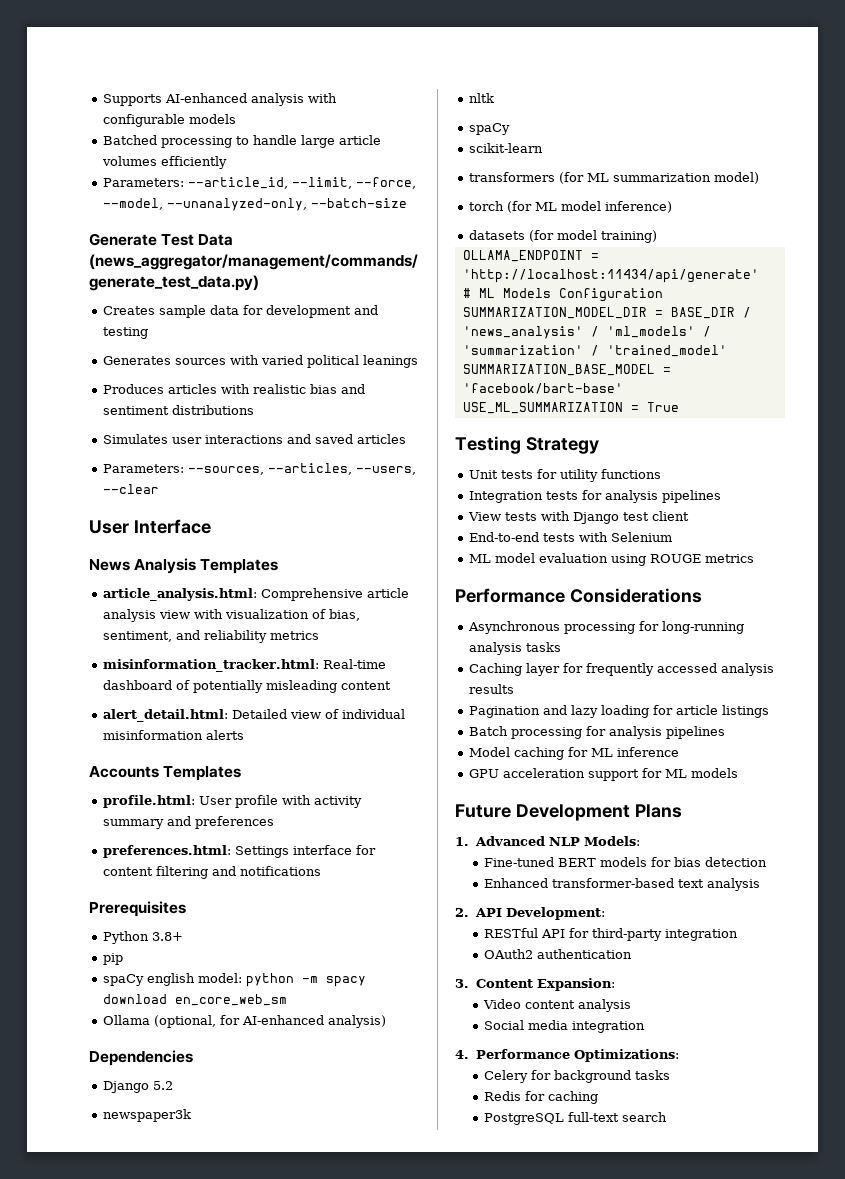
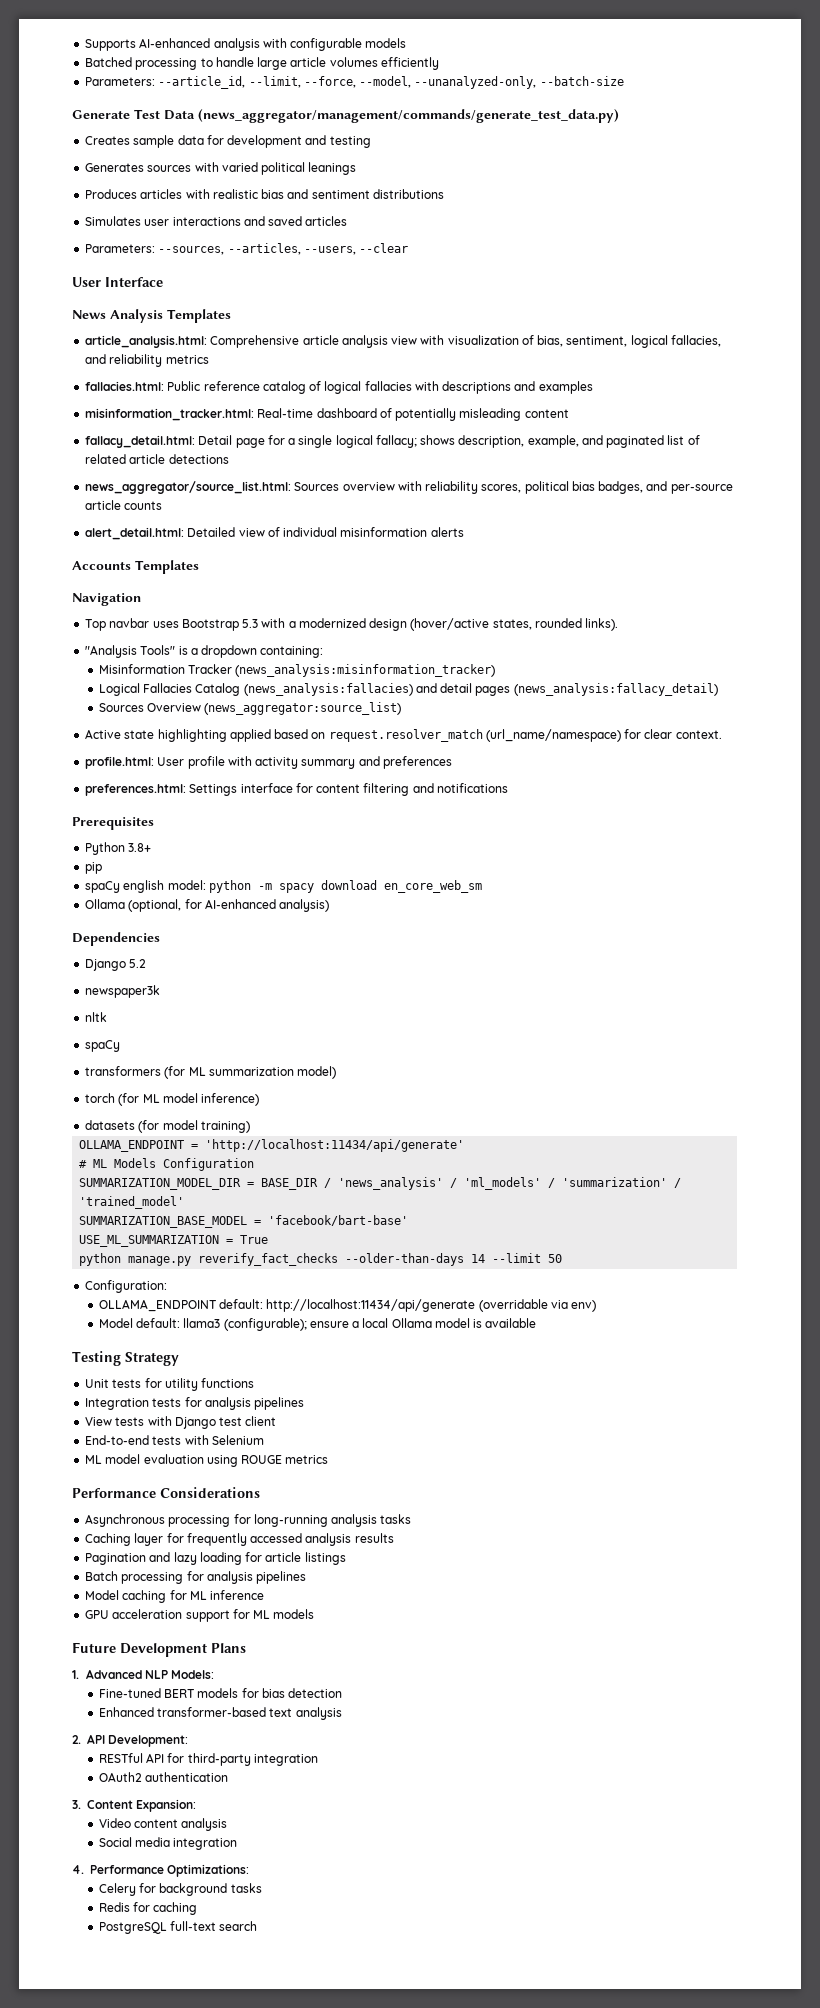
- article_analysis.html: Comprehensive article analysis view with visualization of bias, sentiment, and reliability metrics
+ article_analysis.html: Comprehensive article analysis view with visualization of bias, sentiment, logical fallacies, and reliability metrics
+ fallacies.html: Public reference catalog of logical fallacies with descriptions and examples
+ fallacy_detail.html: Detail page for a single logical fallacy; shows description, example, and paginated list of related article detections
+ news_aggregator/source_list.html: Sources overview with reliability scores, political bias badges, and per-source article counts
+ Navigation
+ Top navbar uses Bootstrap 5.3 with a modernized design (hover/active states, rounded links).
+ "Analysis Tools" is a dropdown containing:
+ Misinformation Tracker (news_analysis:misinformation_tracker)
+ Logical Fallacies Catalog (news_analysis:fallacies) and detail pages (news_analysis:fallacy_detail)
+ Sources Overview (news_aggregator:source_list)
+ Active state highlighting applied based on request.resolver_match (url_name/namespace) for clear context.
- scikit-learn
+ python manage.py reverify_fact_checks --older-than-days 14 --limit 50
+ Configuration:
+ OLLAMA_ENDPOINT default: http://localhost:11434/api/generate (overridable via env)
+ Model default: llama3 (configurable); ensure a local Ollama model is available

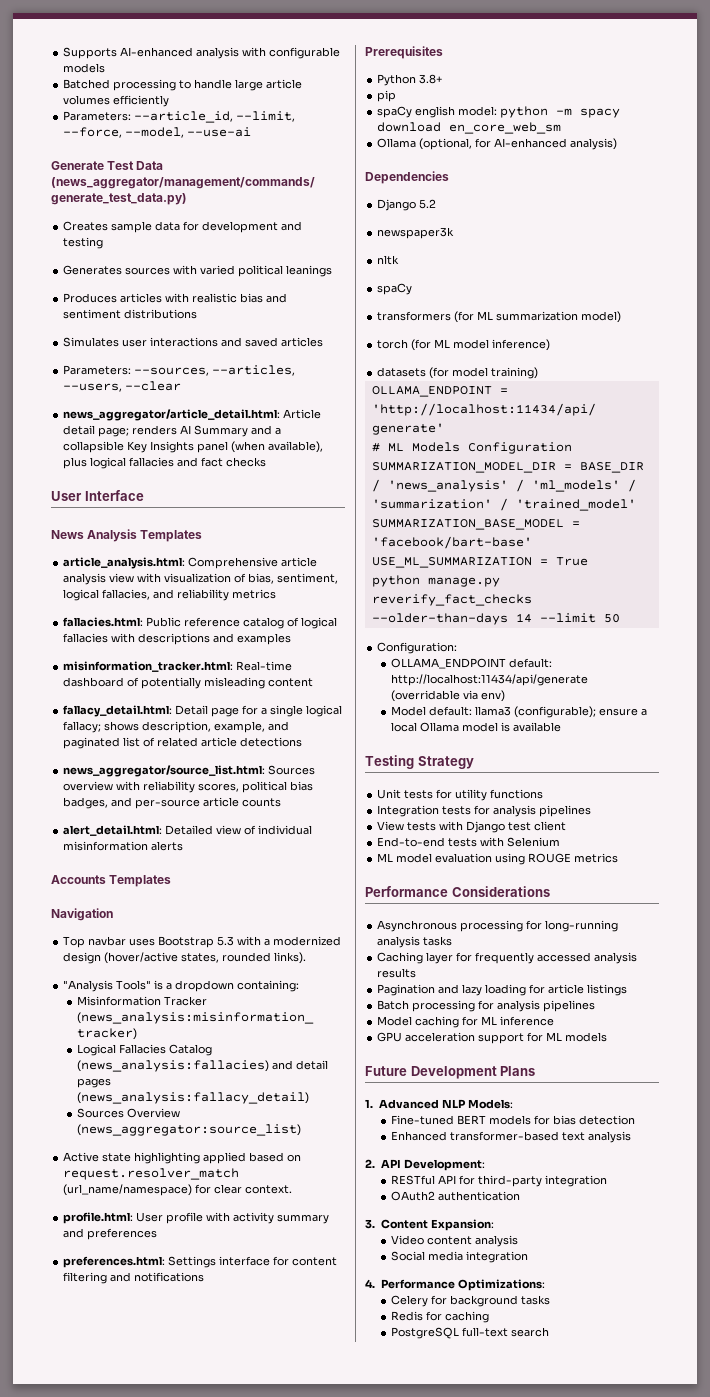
- Parameters: --article_id, --limit, --force, --model, --unanalyzed-only, --batch-size
+ Parameters: --article_id, --limit, --force, --model, --use-ai
+ news_aggregator/article_detail.html: Article detail page; renders AI Summary and a collapsible Key Insights panel (when available), plus logical fallacies and fact checks

